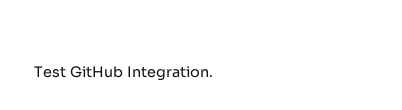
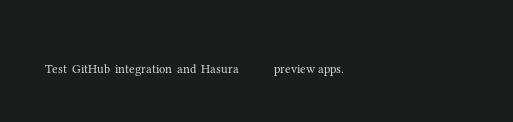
- Test GitHub Integration.
+ Test GitHub integration and Hasura preview apps.

